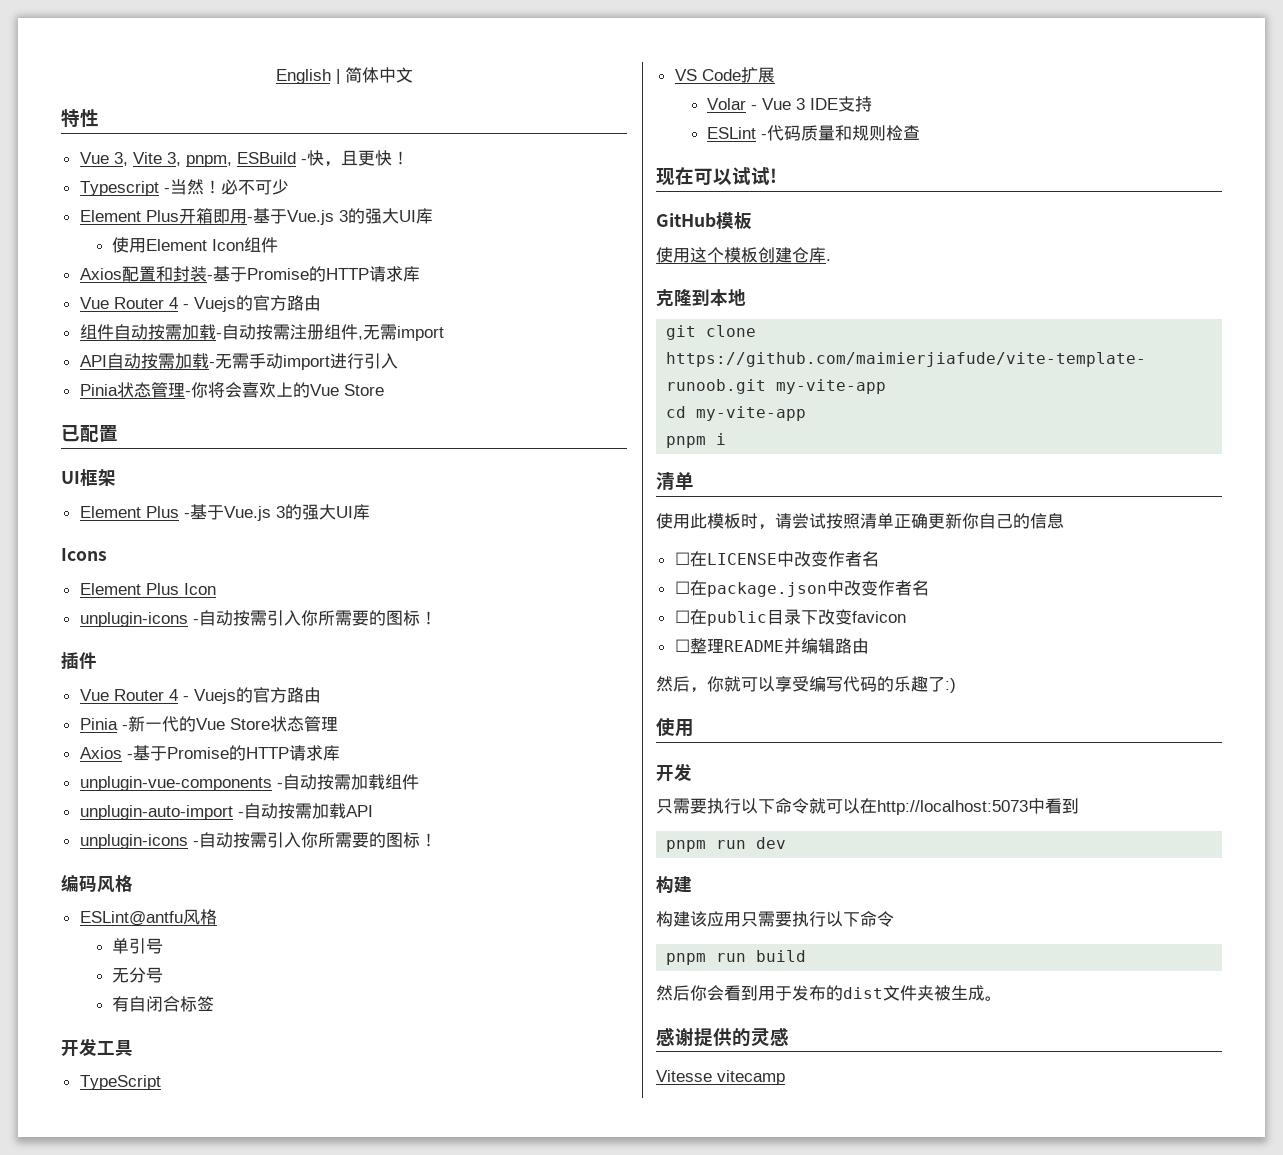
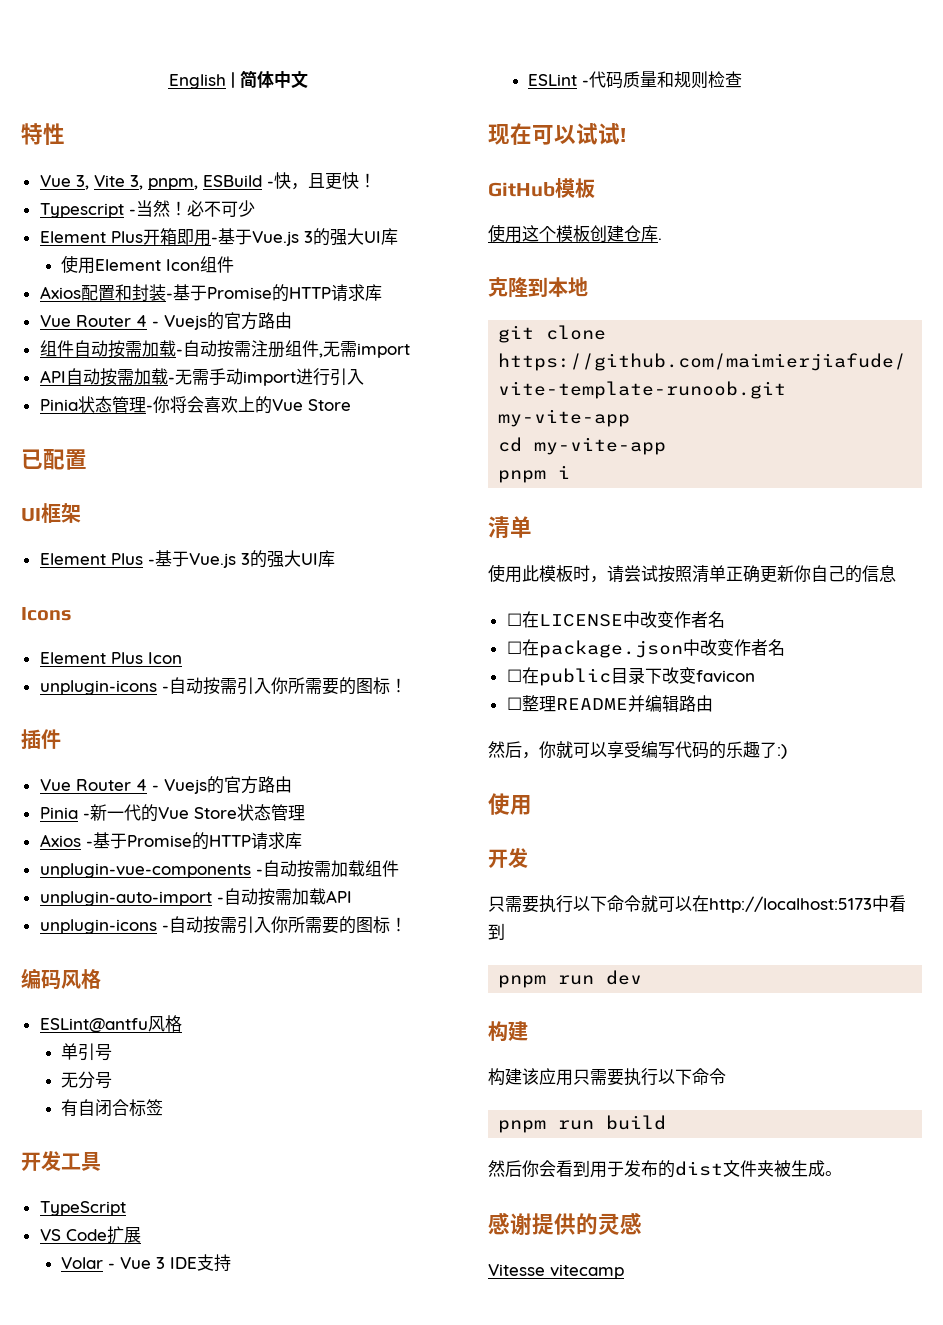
- 只需要执行以下命令就可以在http://localhost:5073中看到
+ 只需要执行以下命令就可以在http://localhost:5173中看到

